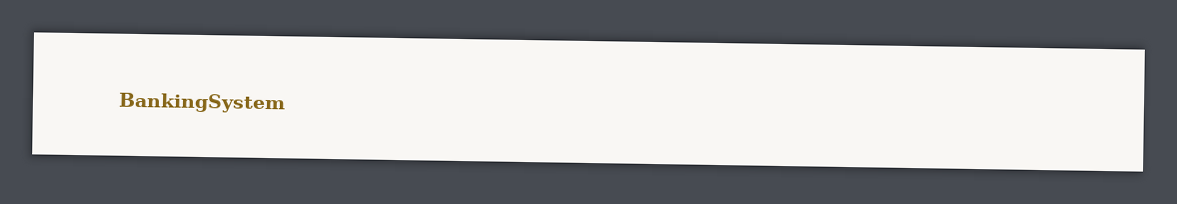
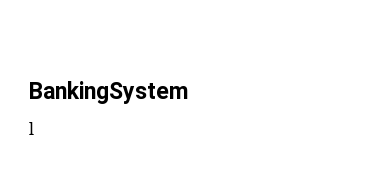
+ l

